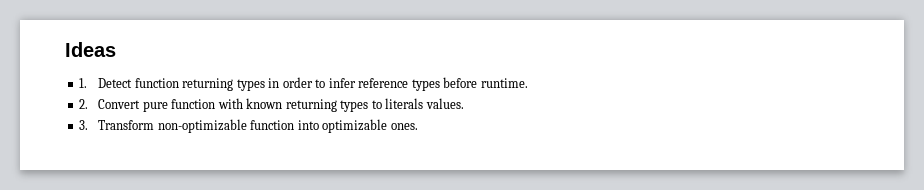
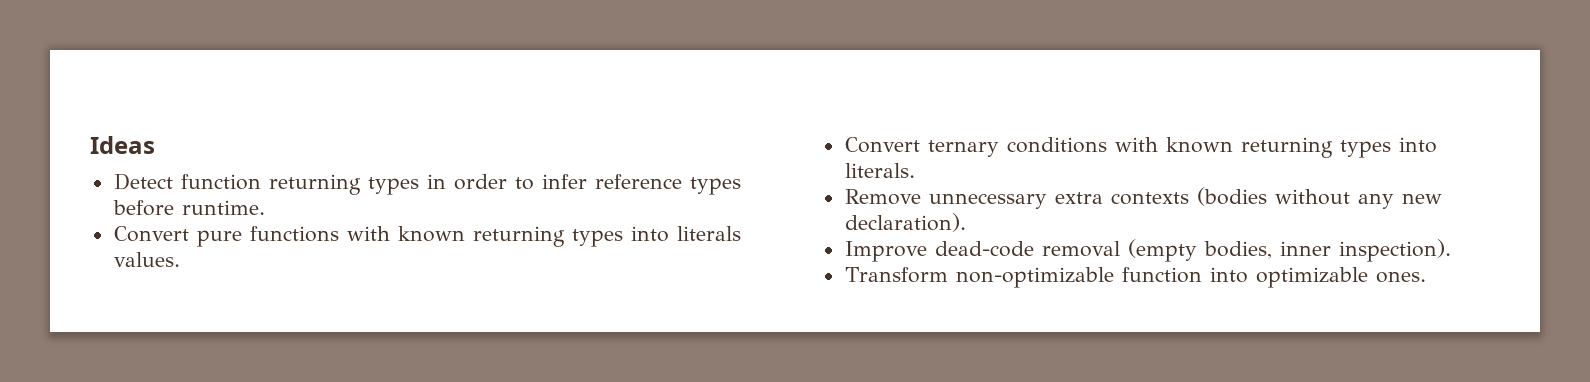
- 1. Detect function returning types in order to infer reference types before runtime.
+ Detect function returning types in order to infer reference types before runtime.
- 2. Convert pure function with known returning types to literals values.
+ Convert pure functions with known returning types into literals values.
- 3. Transform non-optimizable function into optimizable ones.
+ Convert ternary conditions with known returning types into literals.
+ Remove unnecessary extra contexts (bodies without any new declaration).
+ Improve dead-code removal (empty bodies, inner inspection).
+ Transform non-optimizable function into optimizable ones.

